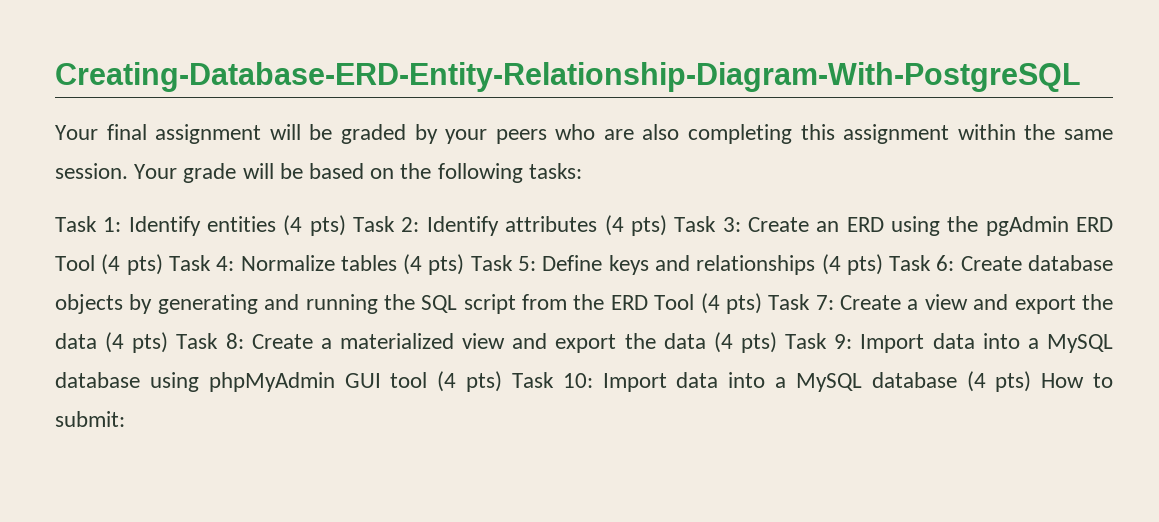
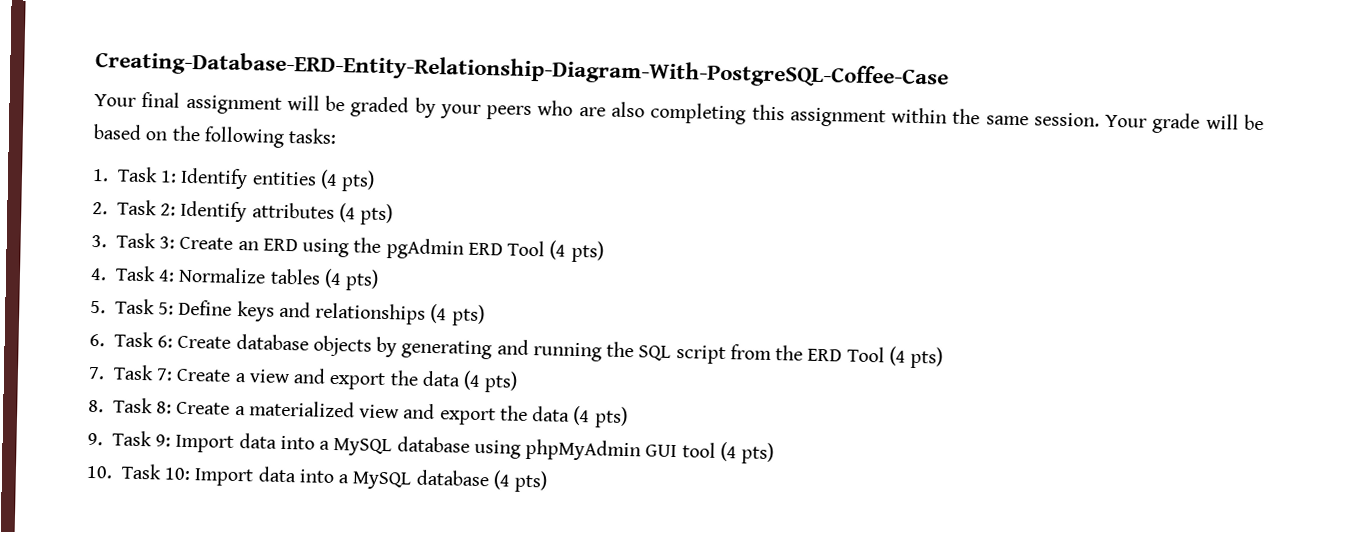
- Creating-Database-ERD-Entity-Relationship-Diagram-With-PostgreSQL
+ Creating-Database-ERD-Entity-Relationship-Diagram-With-PostgreSQL-Coffee-Case
- Task 1:
+ 1. Task 1:
- Identify entities (4 pts) Task 2:
+ Identify entities (4 pts)
+ 2. Task 2:
- Identify attributes (4 pts) Task 3:
+ Identify attributes (4 pts)
+ 3. Task 3:
- Create an ERD using the pgAdmin ERD Tool (4 pts) Task 4:
+ Create an ERD using the pgAdmin ERD Tool (4 pts)
+ 4. Task 4:
- Normalize tables (4 pts) Task 5:
+ Normalize tables (4 pts)
+ 5. Task 5:
- Define keys and relationships (4 pts) Task 6:
+ Define keys and relationships (4 pts)
+ 6. Task 6:
- Create database objects by generating and running the SQL script from the ERD Tool (4 pts) Task 7:
+ Create database objects by generating and running the SQL script from the ERD Tool (4 pts)
+ 7. Task 7:
- Create a view and export the data (4 pts) Task 8:
+ Create a view and export the data (4 pts)
+ 8. Task 8:
- Create a materialized view and export the data (4 pts) Task 9:
+ Create a materialized view and export the data (4 pts)
+ 9. Task 9:
- Import data into a MySQL database using phpMyAdmin GUI tool (4 pts) Task 10:
+ Import data into a MySQL database using phpMyAdmin GUI tool (4 pts)
+ 10. Task 10:
- Import data into a MySQL database (4 pts) How to submit:
+ Import data into a MySQL database (4 pts)

